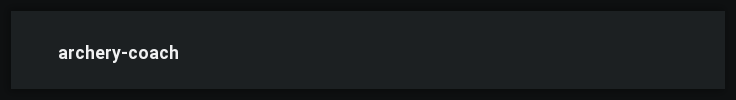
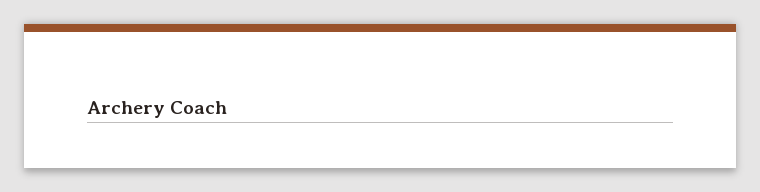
- archery-coach
+ Archery Coach

